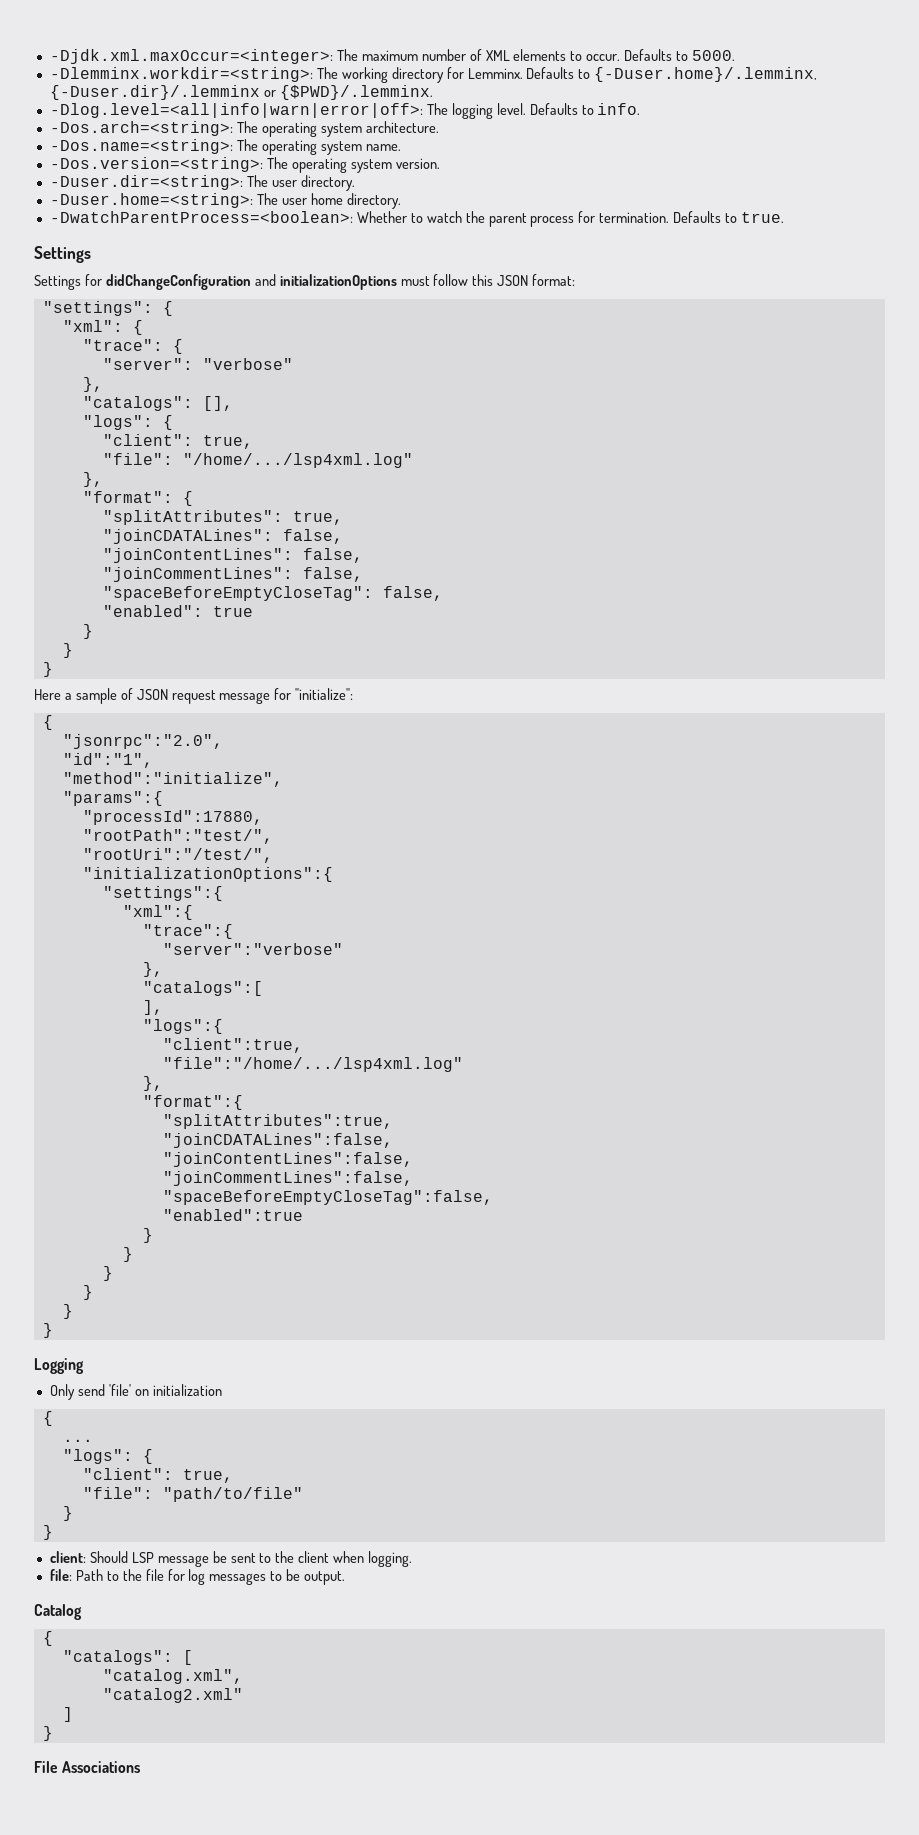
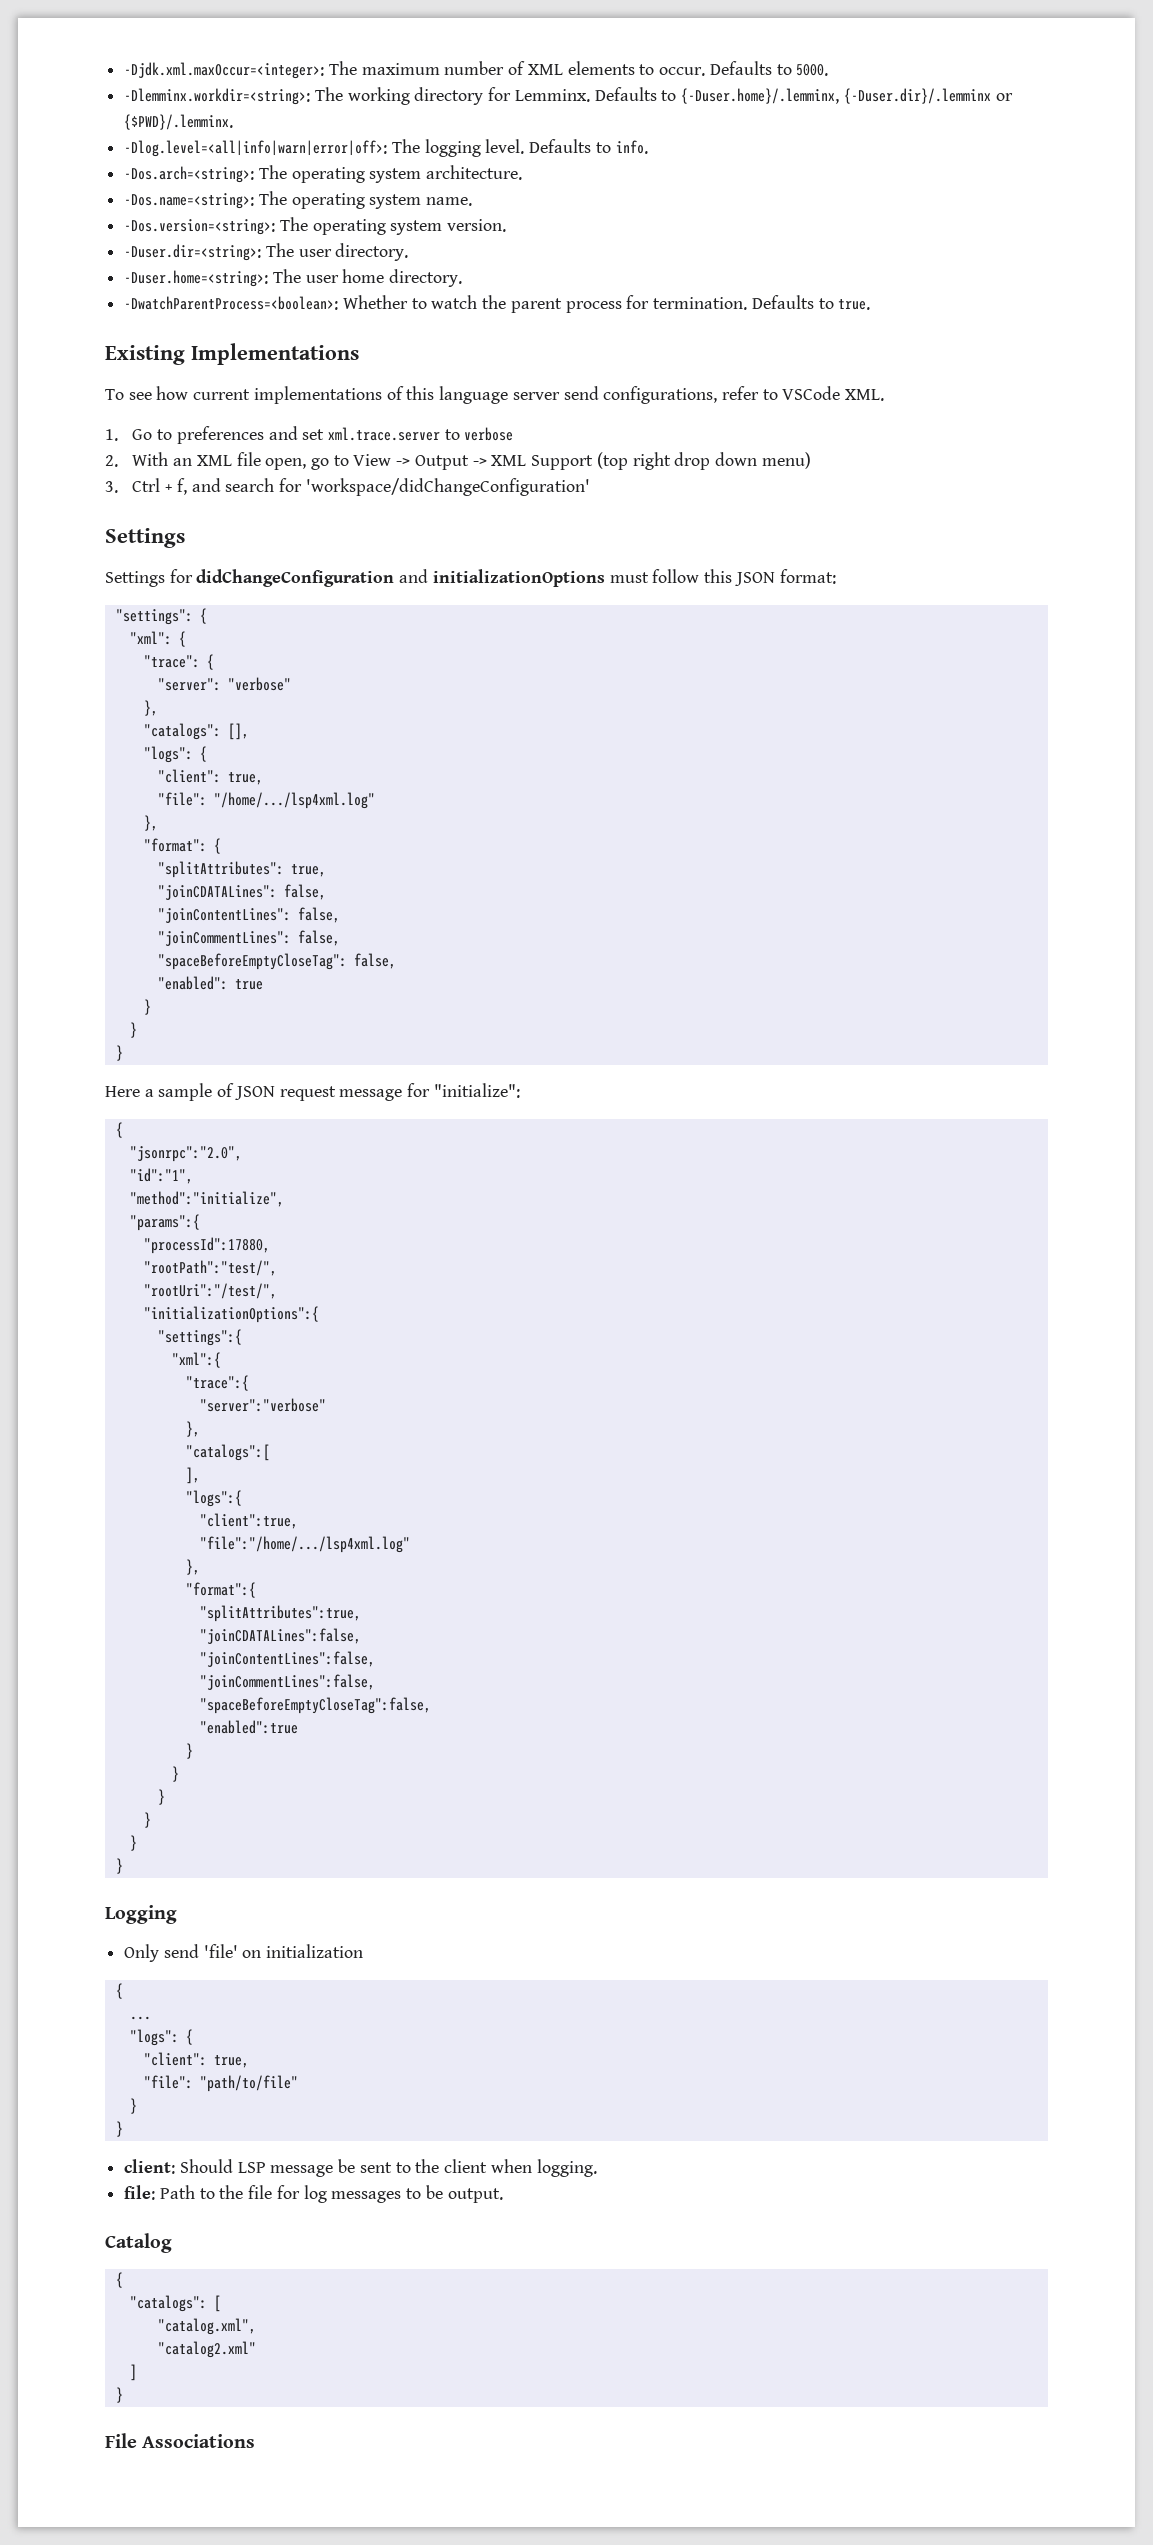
+ Existing Implementations
+ To see how current implementations of this language server send configurations, refer to VSCode XML.
+ 1. Go to preferences and set xml.trace.server to verbose
+ 2. With an XML file open, go to View -> Output -> XML Support (top right drop down menu)
+ 3. Ctrl + f, and search for 'workspace/didChangeConfiguration'

